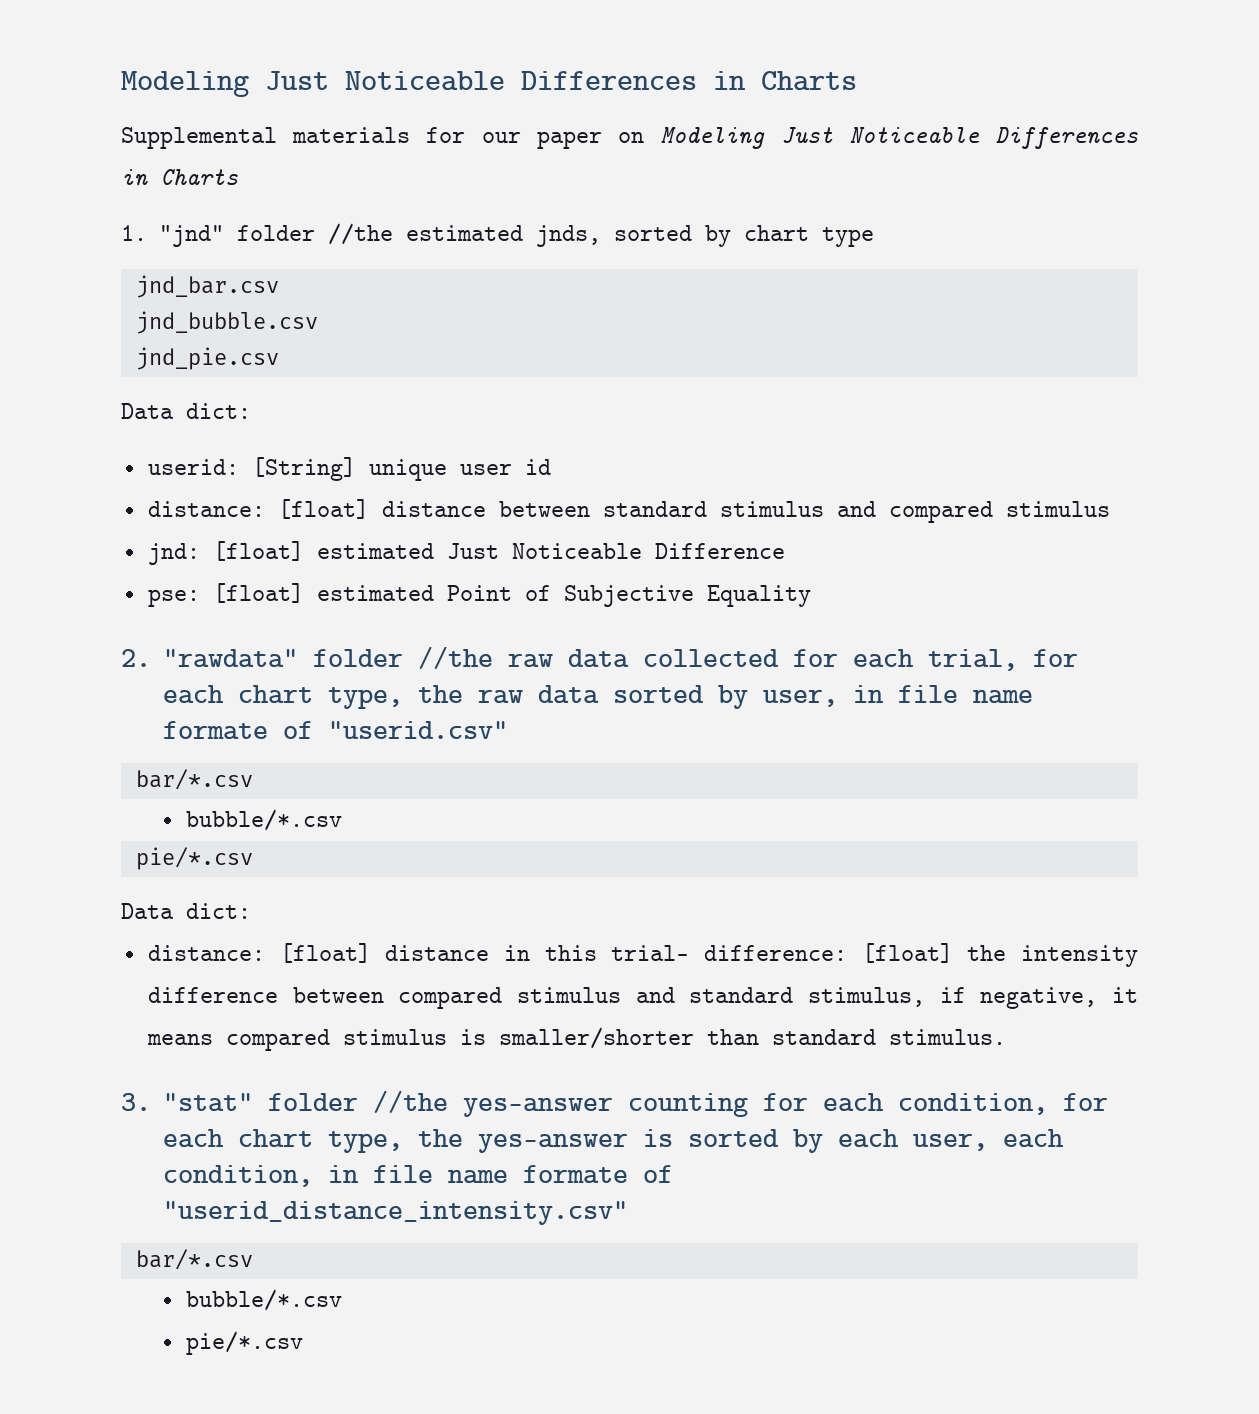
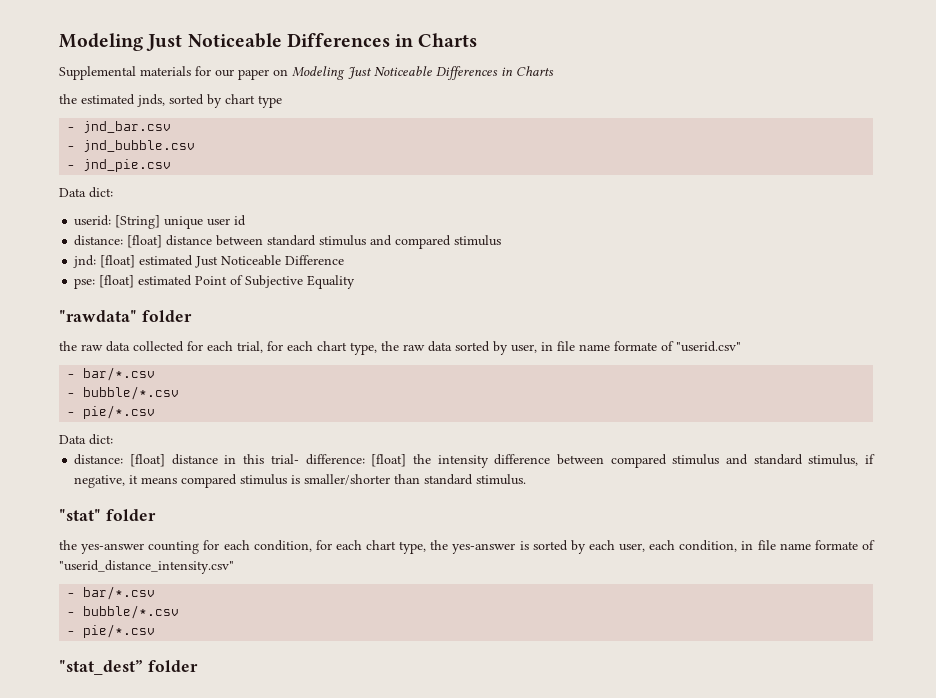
- 1. "jnd" folder //the estimated jnds, sorted by chart type
+ the estimated jnds, sorted by chart type
- jnd_bar.csv
+ - jnd_bar.csv
- jnd_bubble.csv
+ - jnd_bubble.csv
- jnd_pie.csv
+ - jnd_pie.csv
- 2. "rawdata" folder //the raw data collected for each trial, for each chart type, the raw data sorted by user, in file name formate of "userid.csv"
- bar/*.csv
- bubble/*.csv
- pie/*.csv
+ "rawdata" folder
+ the raw data collected for each trial, for each chart type, the raw data sorted by user, in file name formate of "userid.csv"
+ - bar/*.csv
+ - bubble/*.csv
+ - pie/*.csv
- 3. "stat" folder //the yes-answer counting for each condition, for each chart type, the yes-answer is sorted by each user, each condition, in file name formate of "userid_distance_intensity.csv"
- bar/*.csv
- bubble/*.csv
- pie/*.csv
+ "stat" folder
+ the yes-answer counting for each condition, for each chart type, the yes-answer is sorted by each user, each condition, in file name formate of "userid_distance_intensity.csv"
+ - bar/*.csv
+ - bubble/*.csv
+ - pie/*.csv
+ "stat_dest” folder

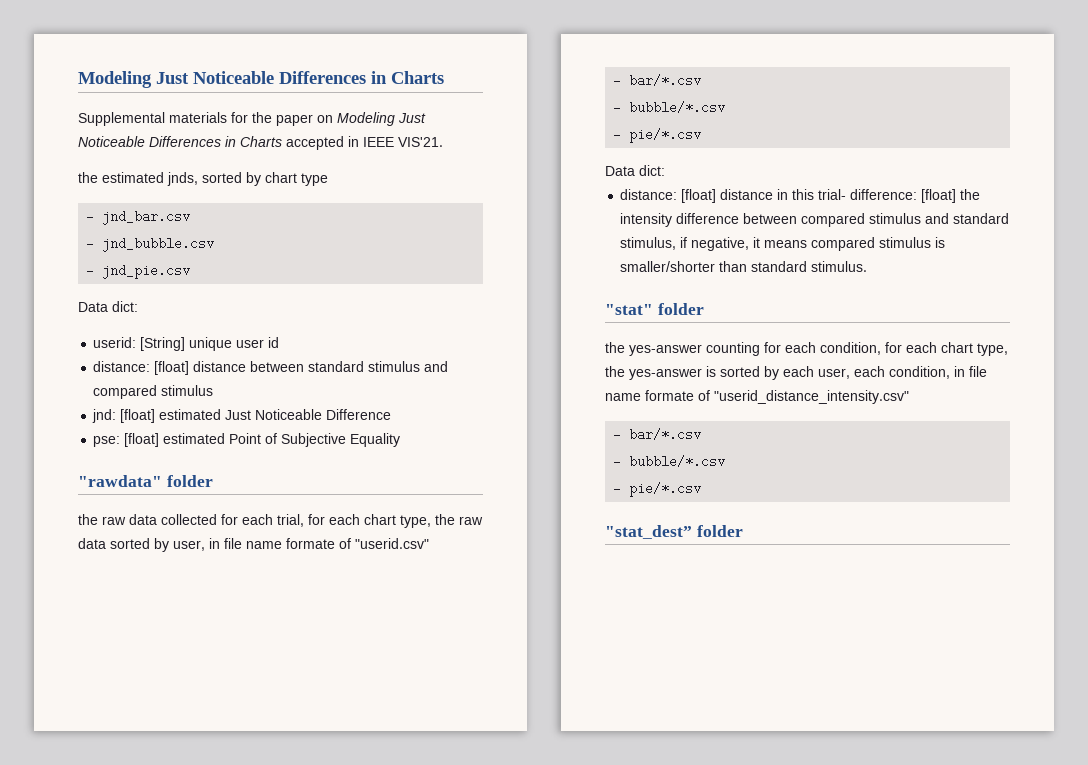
- Supplemental materials for our paper on Modeling Just Noticeable Differences in Charts
+ Supplemental materials for the paper on Modeling Just Noticeable Differences in Charts accepted in IEEE VIS'21.

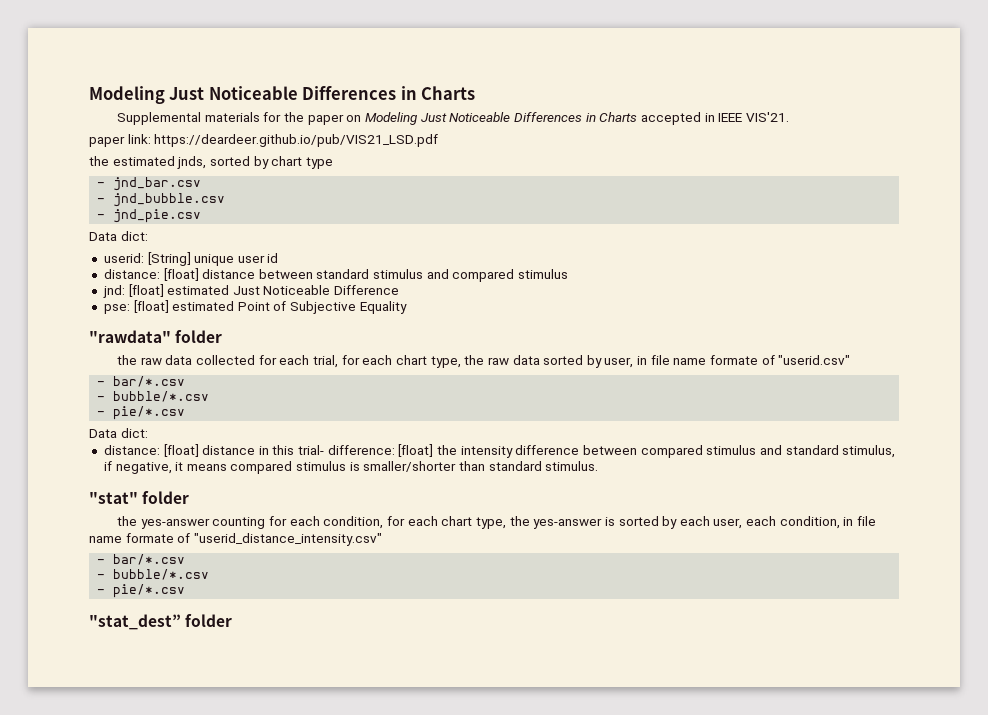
+ paper link: https://deardeer.github.io/pub/VIS21_LSD.pdf

